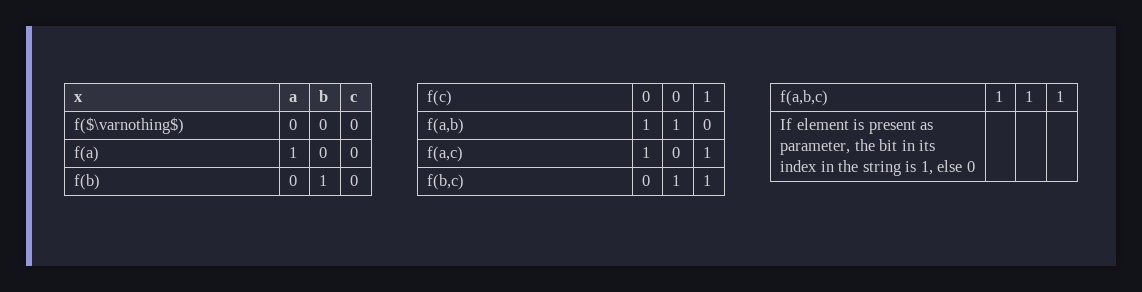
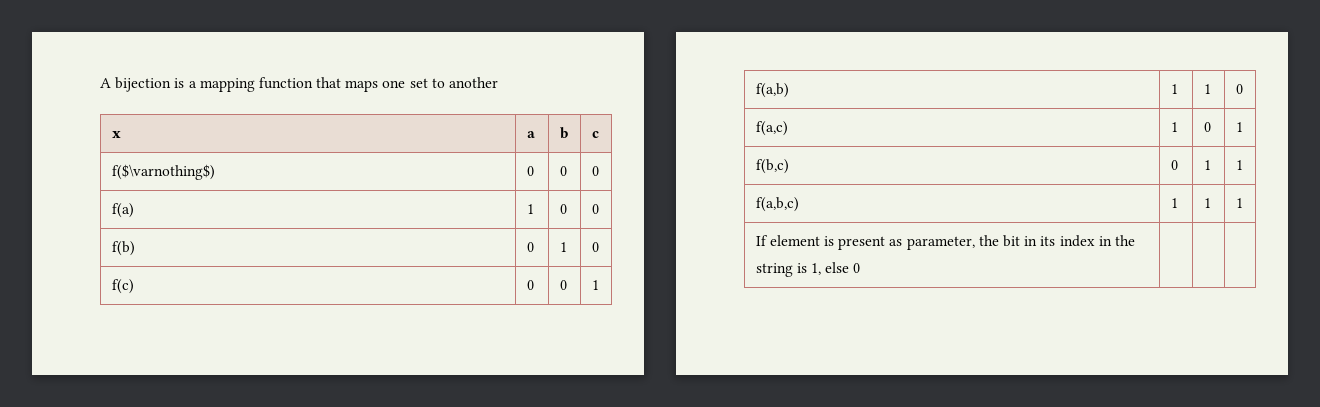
+ A bijection is a mapping function that maps one set to another

